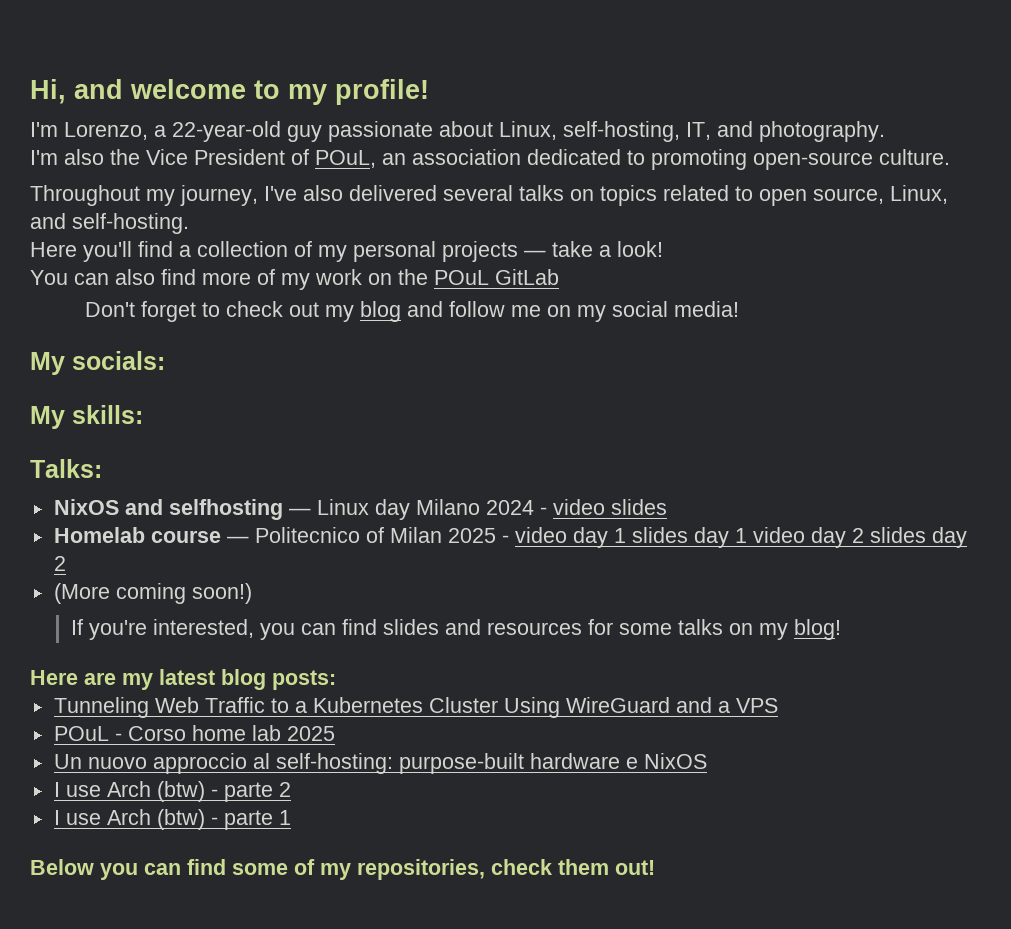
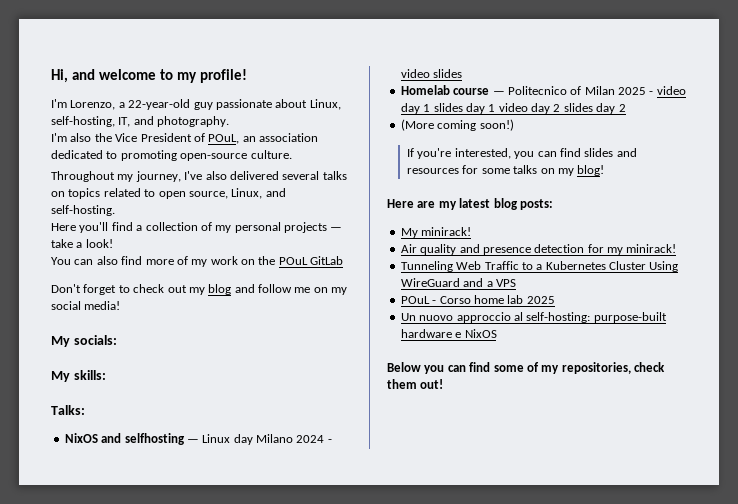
+ My minirack!
+ Air quality and presence detection for my minirack!
- I use Arch (btw) - parte 2
- I use Arch (btw) - parte 1

